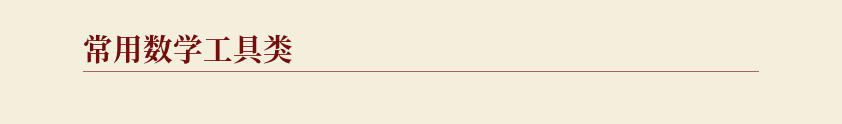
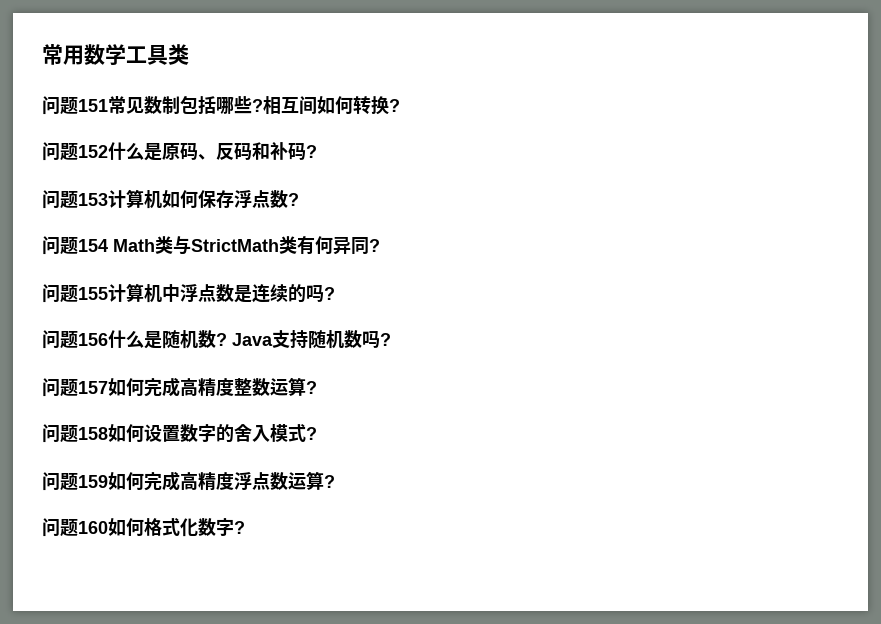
+ 问题151常见数制包括哪些?相互间如何转换?
+ 问题152什么是原码、反码和补码?
+ 问题153计算机如何保存浮点数?
+ 问题154 Math类与StrictMath类有何异同?
+ 问题155计算机中浮点数是连续的吗?
+ 问题156什么是随机数? Java支持随机数吗?
+ 问题157如何完成高精度整数运算?
+ 问题158如何设置数字的舍入模式?
+ 问题159如何完成高精度浮点数运算?
+ 问题160如何格式化数字?

